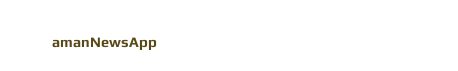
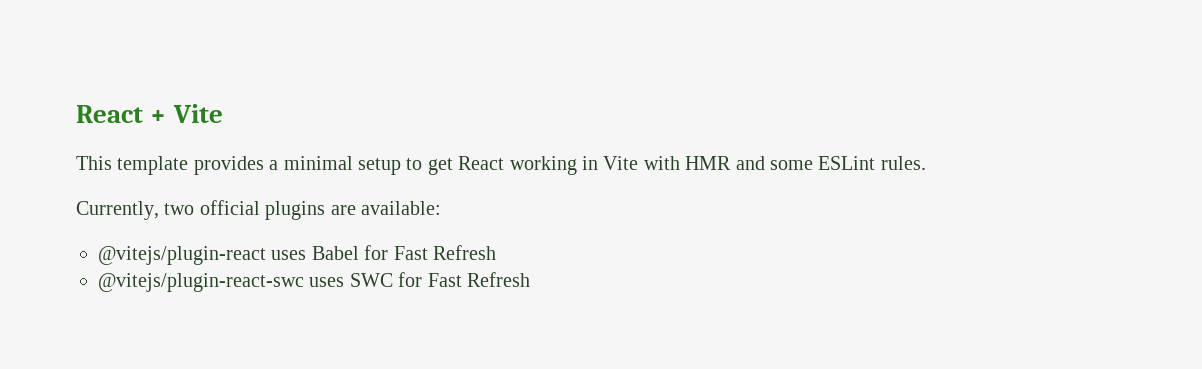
- amanNewsApp
+ React + Vite
+ This template provides a minimal setup to get React working in Vite with HMR and some ESLint rules.
+ Currently, two official plugins are available:
+ @vitejs/plugin-react uses Babel for Fast Refresh
+ @vitejs/plugin-react-swc uses SWC for Fast Refresh

